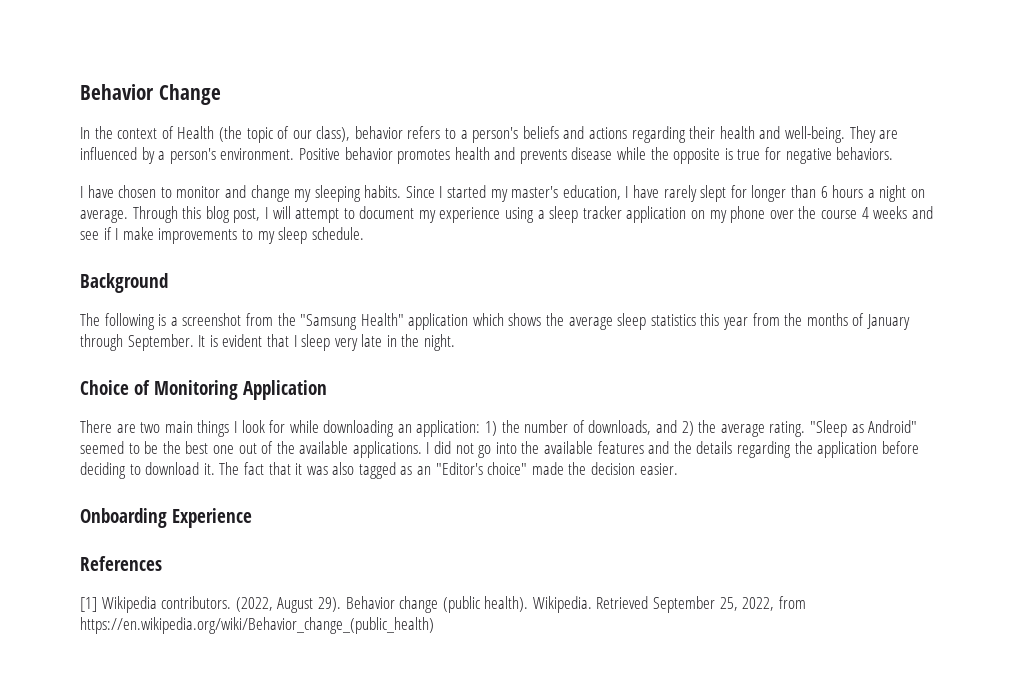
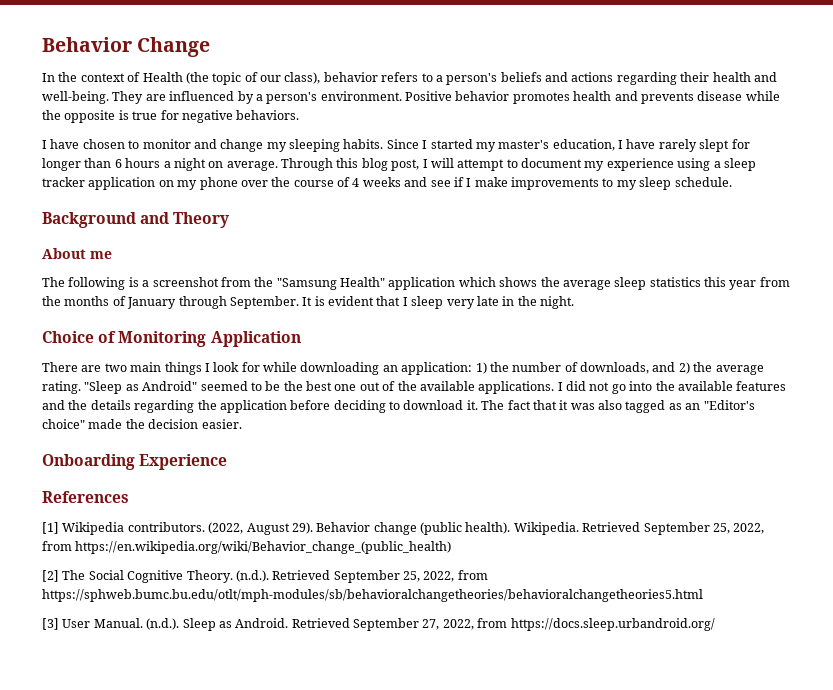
- Through this blog post, I will attempt to document my experience using a sleep tracker application on my phone over the course 4 weeks and see if I make improvements to my sleep schedule.
+ Through this blog post, I will attempt to document my experience using a sleep tracker application on my phone over the course of 4 weeks and see if I make improvements to my sleep schedule.
- Background
+ Background and Theory
+ About me
+ [2] The Social Cognitive Theory. (n.d.). Retrieved September 25, 2022, from https://sphweb.bumc.bu.edu/otlt/mph-modules/sb/behavioralchangetheories/behavioralchangetheories5.html
+ [3] User Manual. (n.d.). Sleep as Android. Retrieved September 27, 2022, from https://docs.sleep.urbandroid.org/

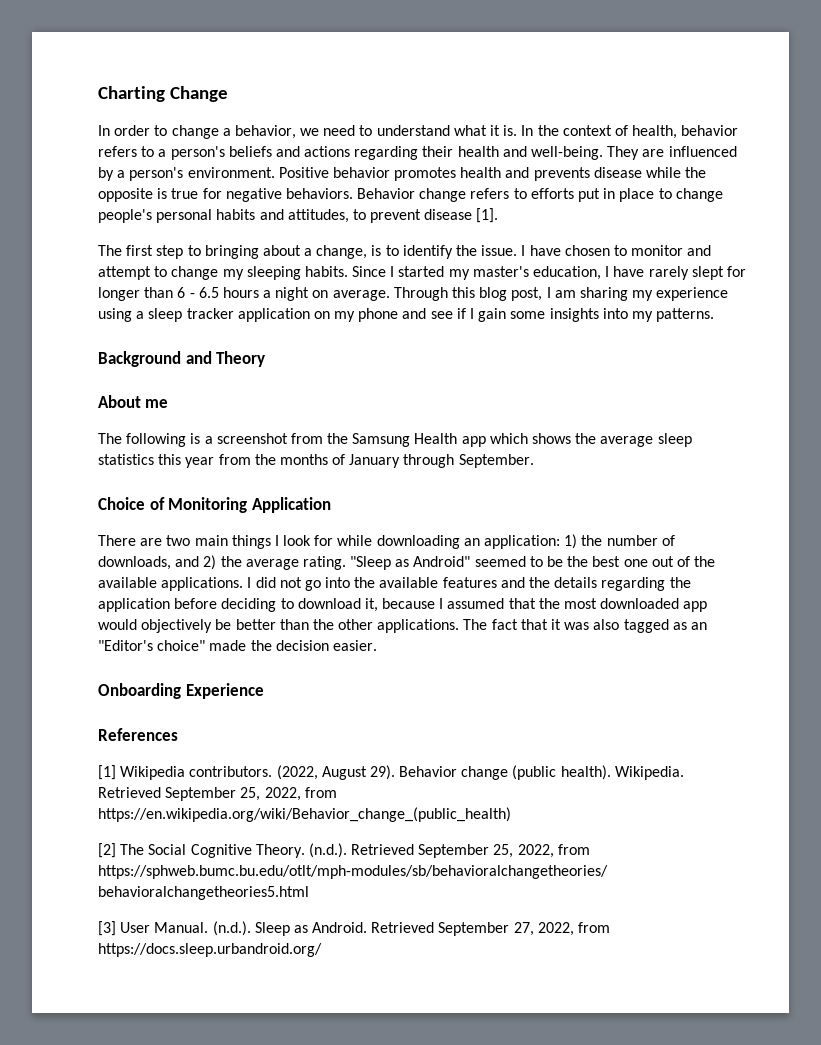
- Behavior Change
+ Charting Change
- In the context of Health (the topic of our class), behavior refers to a person's beliefs and actions regarding their health and well-being.
+ In order to change a behavior, we need to understand what it is. In the context of health, behavior refers to a person's beliefs and actions regarding their health and well-being.
- Positive behavior promotes health and prevents disease while the opposite is true for negative behaviors.
- I have chosen to monitor and change my sleeping habits.
+ Positive behavior promotes health and prevents disease while the opposite is true for negative behaviors. Behavior change refers to efforts put in place to change people's personal habits and attitudes, to prevent disease [1].
+ The first step to bringing about a change, is to identify the issue. I have chosen to monitor and attempt to change my sleeping habits.
- Since I started my master's education, I have rarely slept for longer than 6 hours a night on average.
+ Since I started my master's education, I have rarely slept for longer than 6 - 6.5 hours a night on average.
- Through this blog post, I will attempt to document my experience using a sleep tracker application on my phone over the course of 4 weeks and see if I make improvements to my sleep schedule.
+ Through this blog post, I am sharing my experience using a sleep tracker application on my phone and see if I gain some insights into my patterns.
- The following is a screenshot from the "Samsung Health" application which shows the average sleep statistics this year from the months of January through September. It is evident that I sleep very late in the night.
+ The following is a screenshot from the Samsung Health app which shows the average sleep statistics this year from the months of January through September.
- I did not go into the available features and the details regarding the application before deciding to download it.
+ I did not go into the available features and the details regarding the application before deciding to download it, because I assumed that the most downloaded app would objectively be better than the other applications.

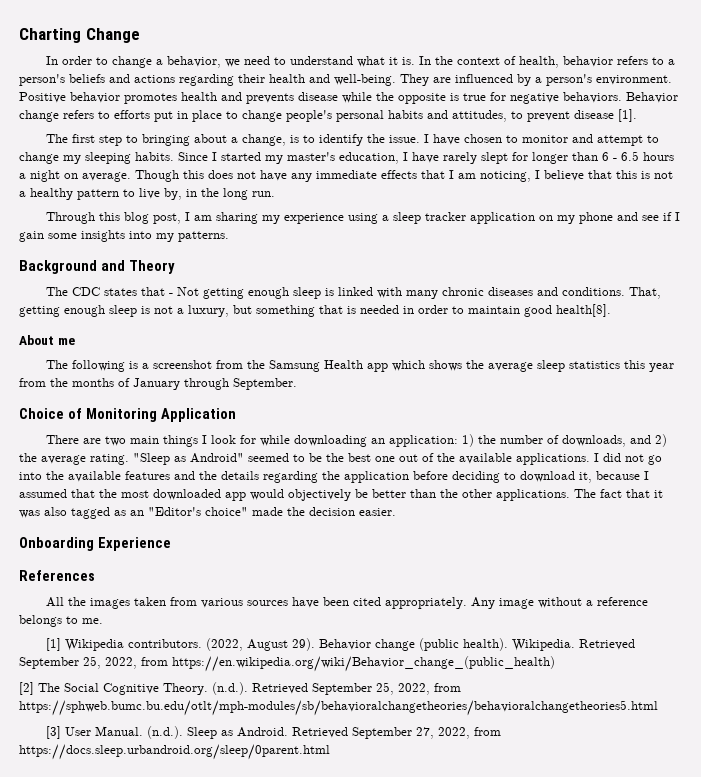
- Since I started my master's education, I have rarely slept for longer than 6 - 6.5 hours a night on average. Through this blog post, I am sharing my experience using a sleep tracker application on my phone and see if I gain some insights into my patterns.
+ Since I started my master's education, I have rarely slept for longer than 6 - 6.5 hours a night on average. Though this does not have any immediate effects that I am noticing, I believe that this is not a healthy pattern to live by, in the long run.
+ Through this blog post, I am sharing my experience using a sleep tracker application on my phone and see if I gain some insights into my patterns.
+ The CDC states that - Not getting enough sleep is linked with many chronic diseases and conditions. That, getting enough sleep is not a luxury, but something that is needed in order to maintain good health[8].
+ All the images taken from various sources have been cited appropriately. Any image without a reference belongs to me.
- Retrieved September 27, 2022, from https://docs.sleep.urbandroid.org/
+ Retrieved September 27, 2022, from https://docs.sleep.urbandroid.org/sleep/0parent.html

